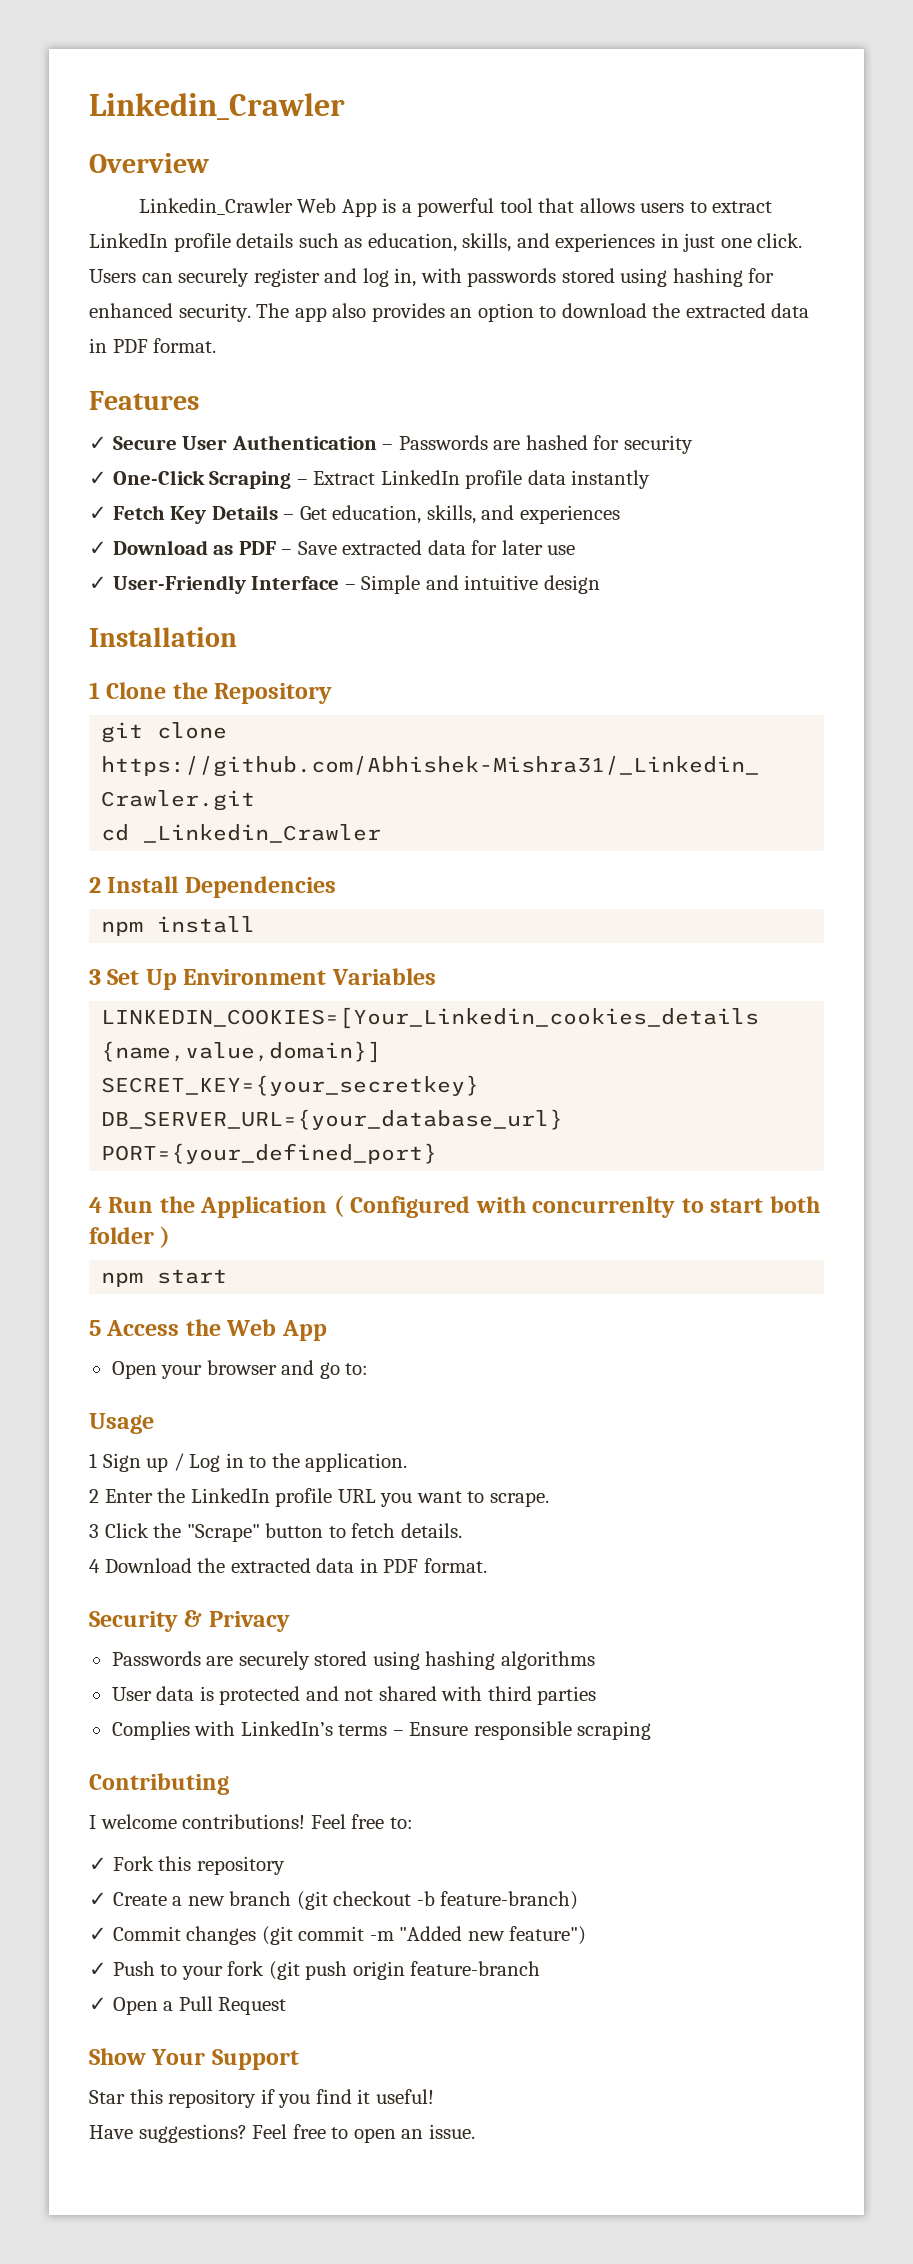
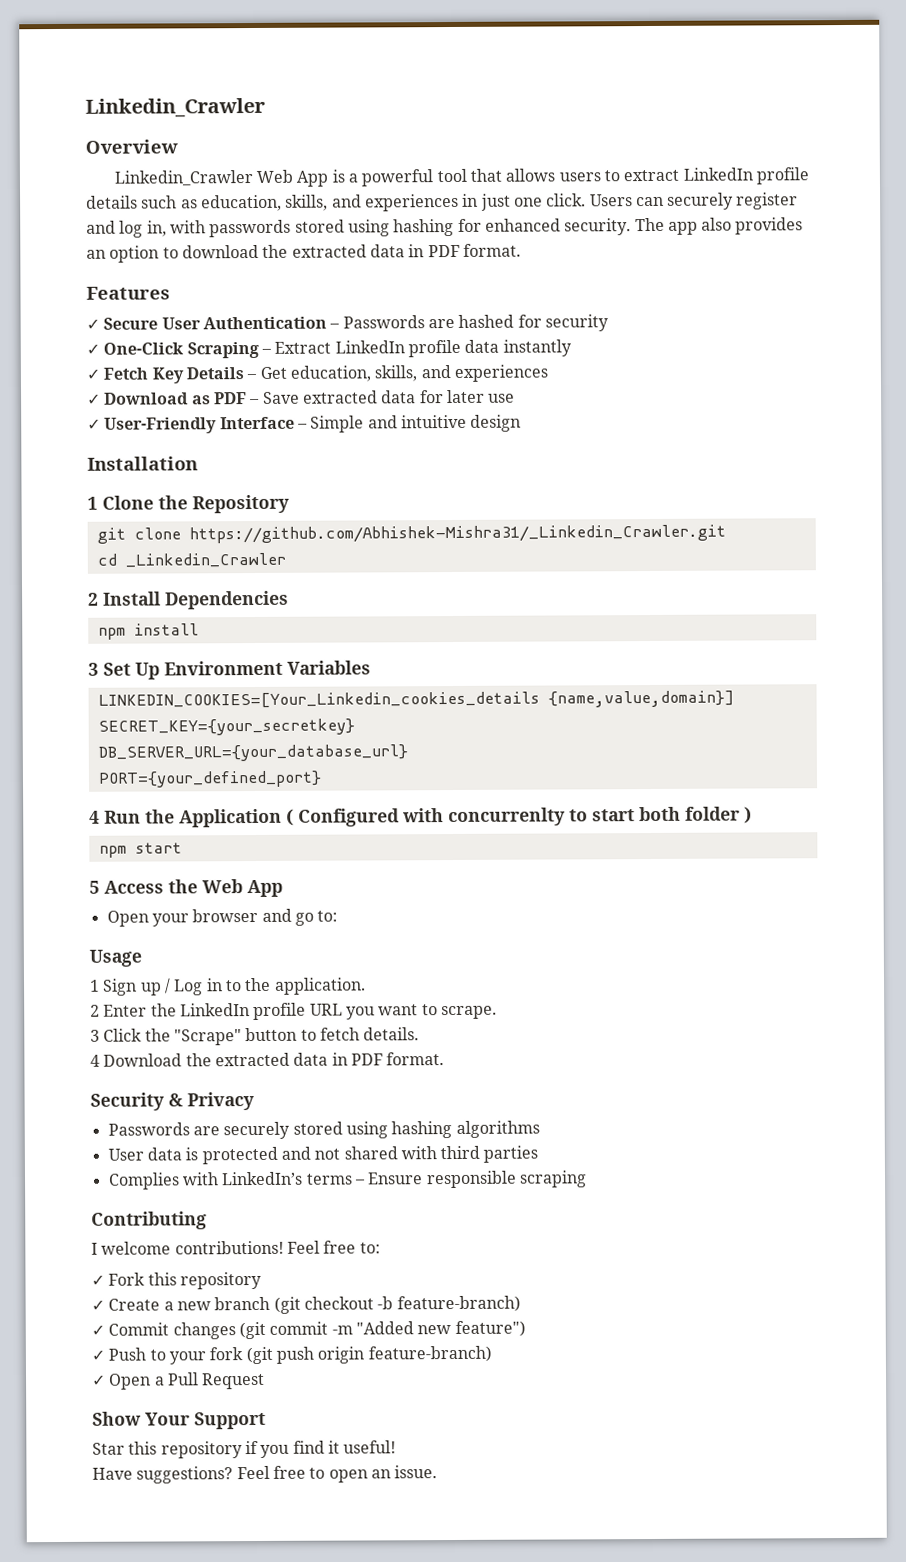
- ✓ Push to your fork (git push origin feature-branch
+ ✓ Push to your fork (git push origin feature-branch)

